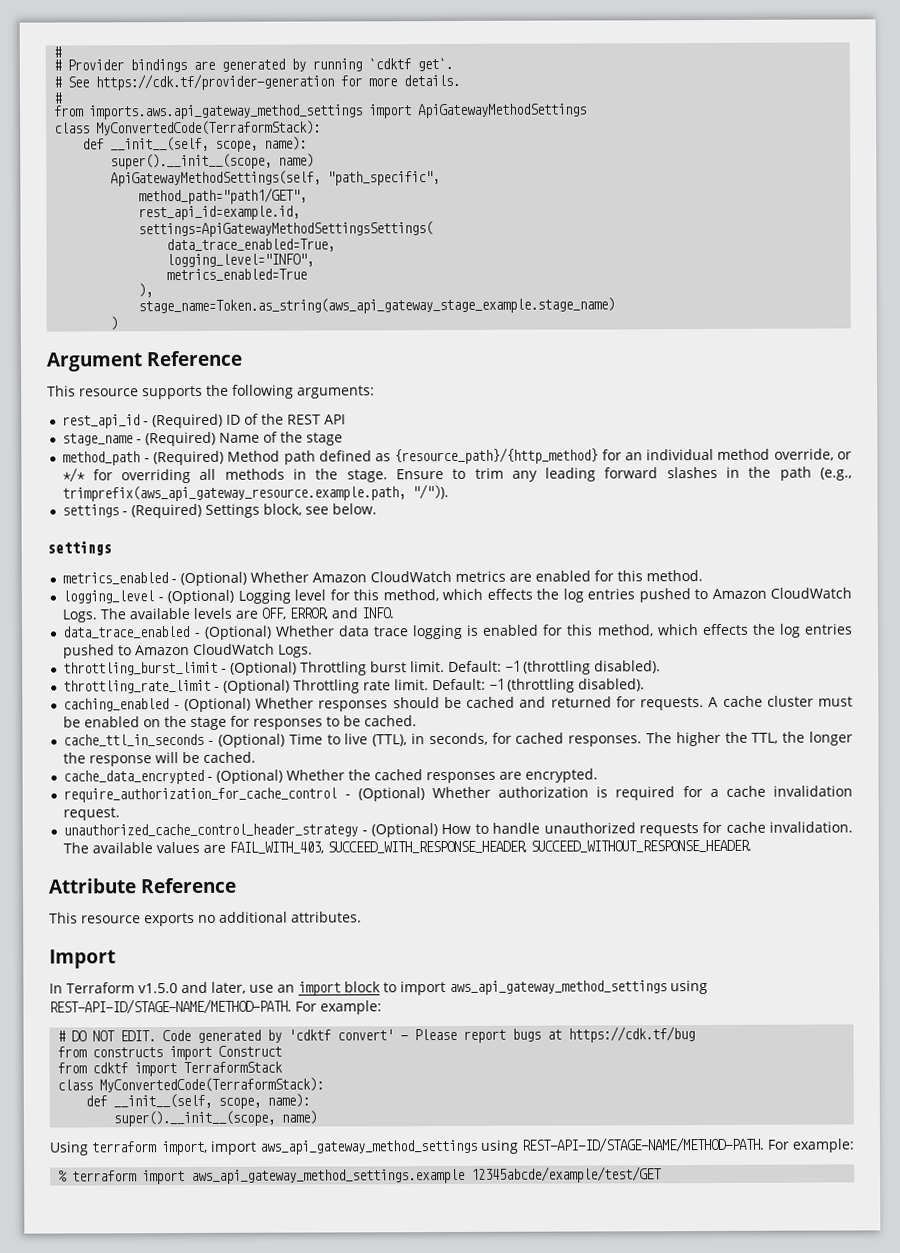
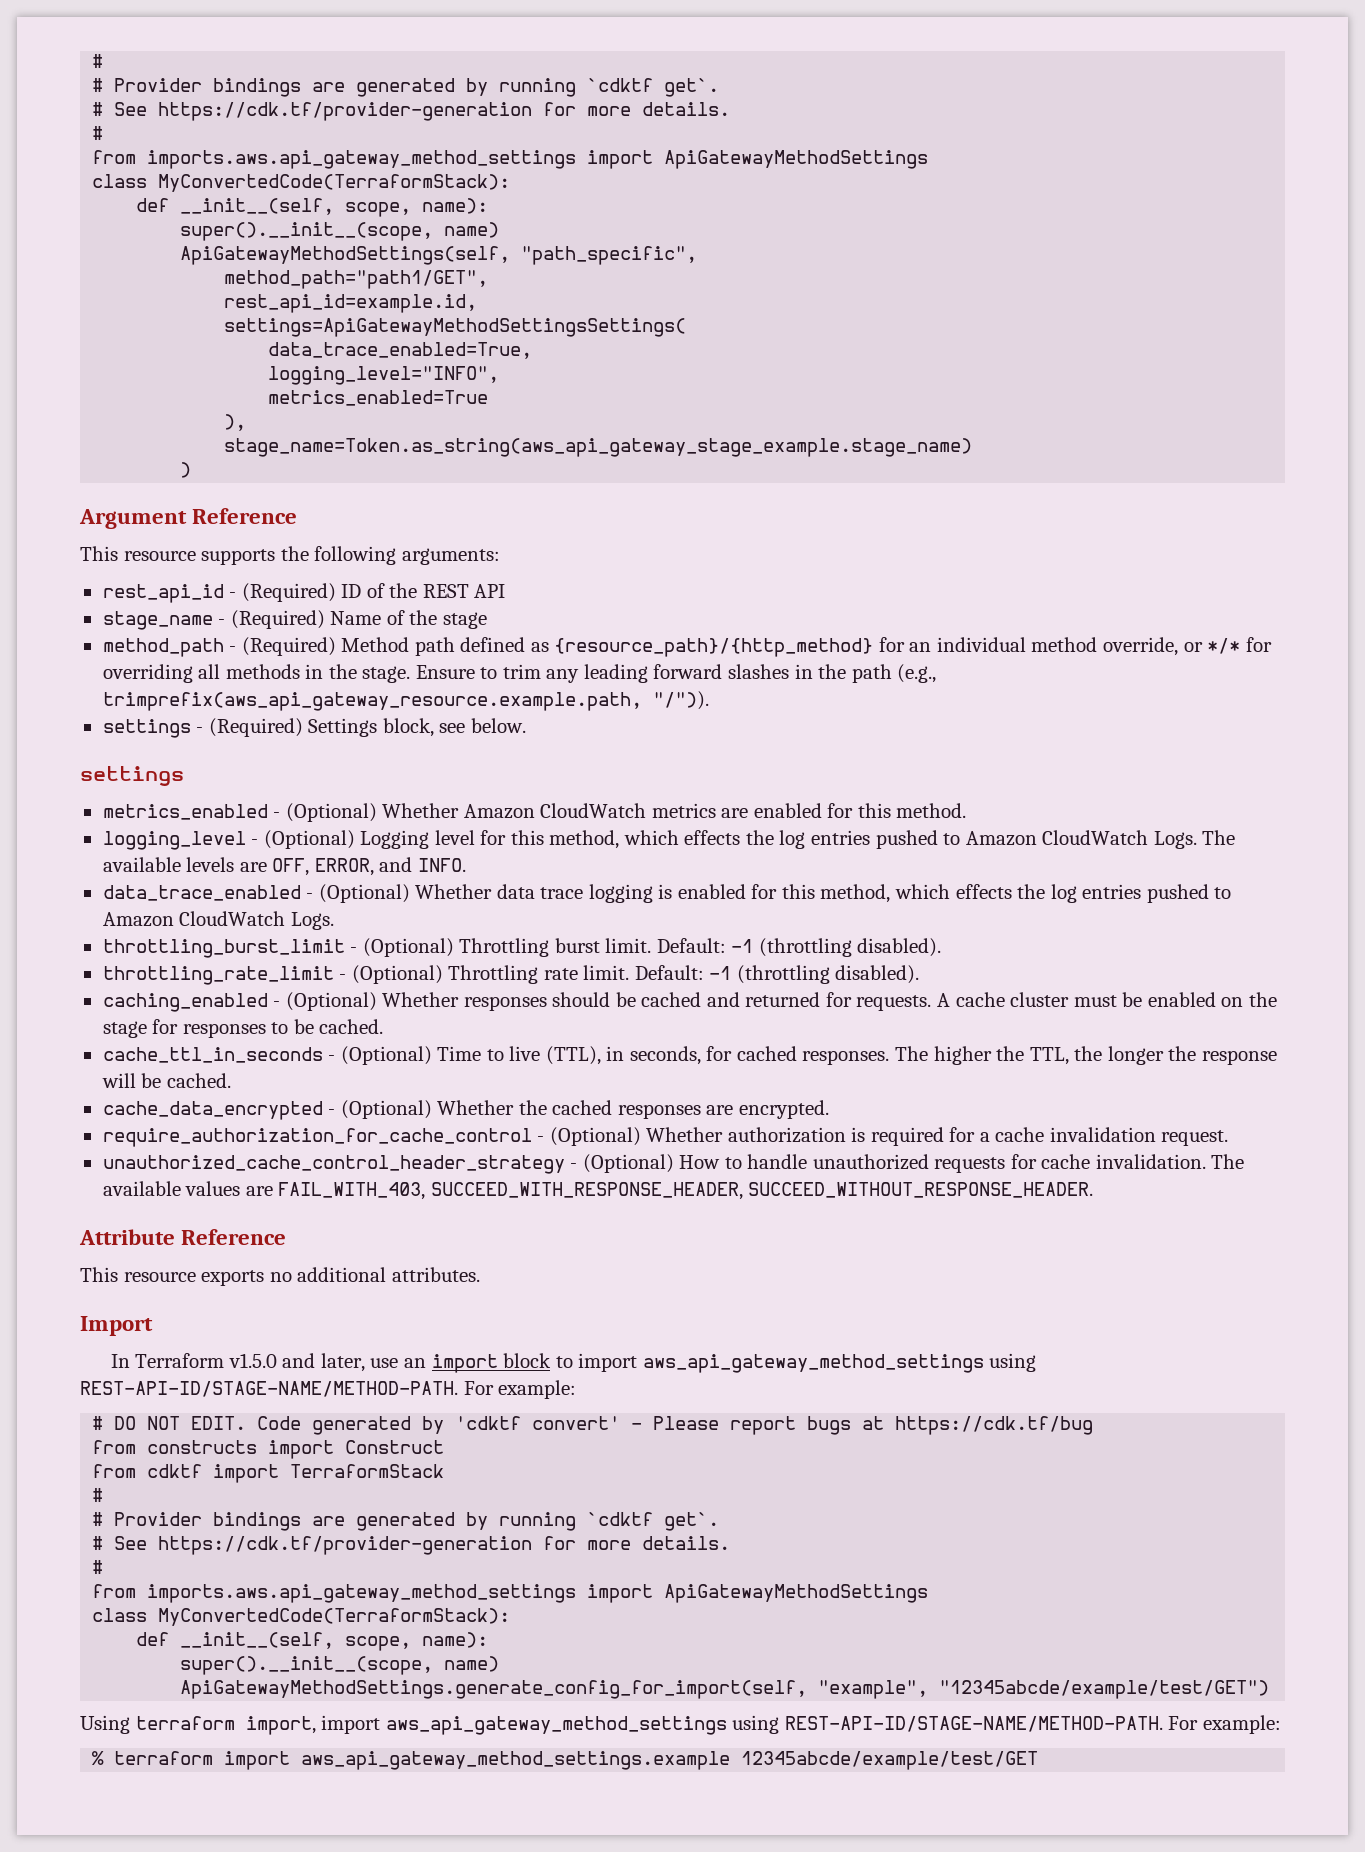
  from cdktf import TerraformStack
+ #
+ # Provider bindings are generated by running `cdktf get`.
+ # See https://cdk.tf/provider-generation for more details.
+ #
+ from imports.aws.api_gateway_method_settings import ApiGatewayMethodSettings
  class MyConvertedCode(TerraformStack):
  def __init__(self, scope, name):
  super().__init__(scope, name)
+ ApiGatewayMethodSettings.generate_config_for_import(self, "example", "12345abcde/example/test/GET")

